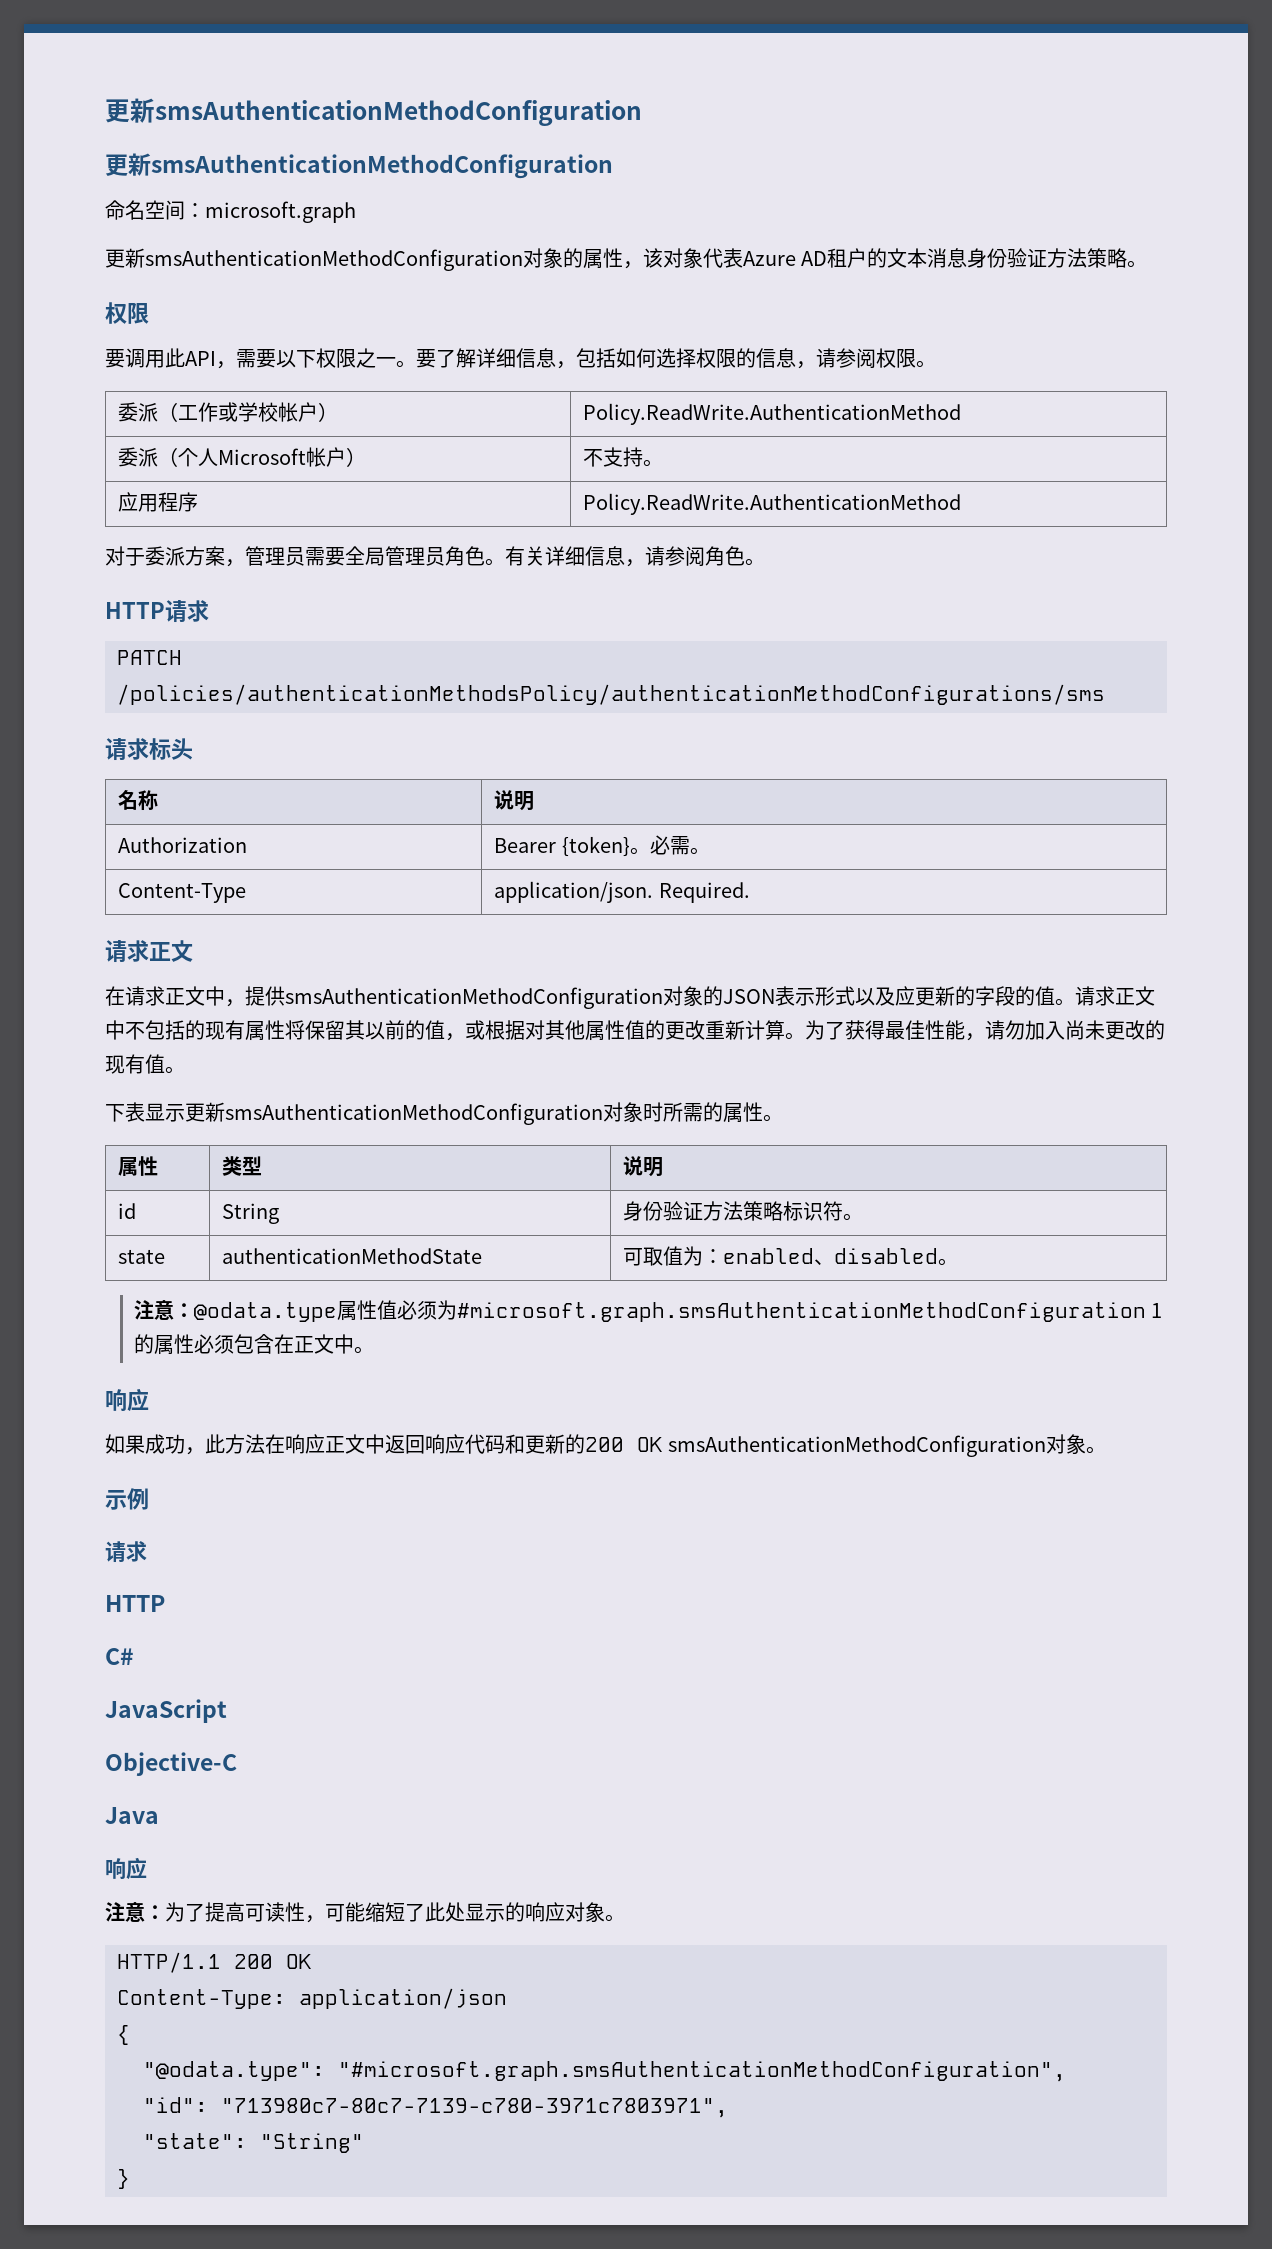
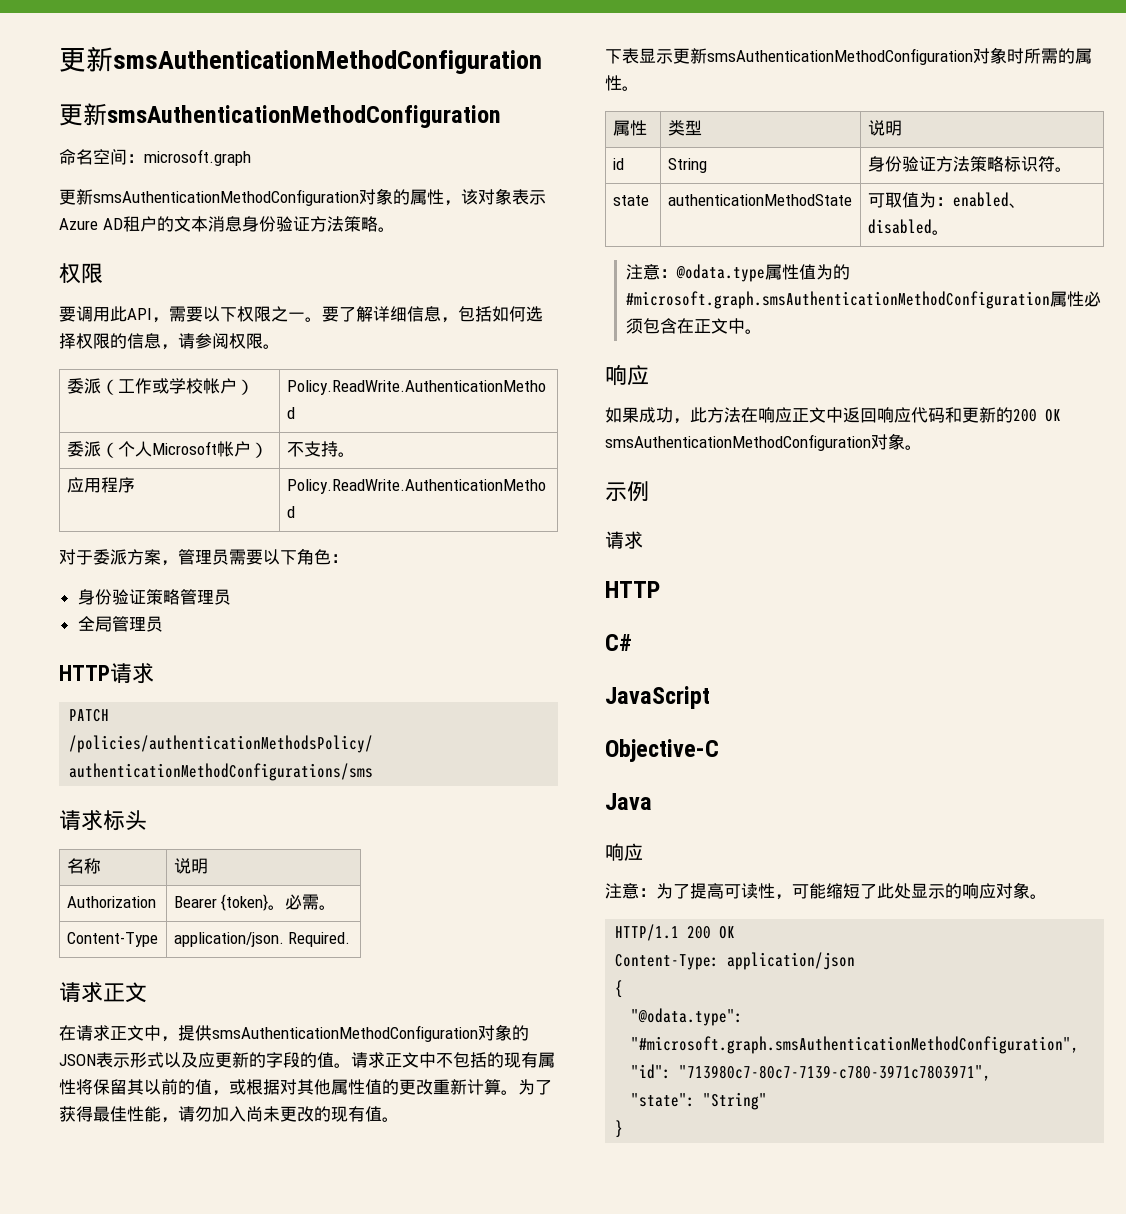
- 更新smsAuthenticationMethodConfiguration对象的属性，该对象代表Azure AD租户的文本消息身份验证方法策略。
+ 更新smsAuthenticationMethodConfiguration对象的属性，该对象表示Azure AD租户的文本消息身份验证方法策略。
- 对于委派方案，管理员需要全局管理员角色。有关详细信息，请参阅角色。
+ 对于委派方案，管理员需要以下角色：
+ 身份验证策略管理员
+ 全局管理员
- 注意：@odata.type属性值必须为#microsoft.graph.smsAuthenticationMethodConfiguration 1的属性必须包含在正文中。
+ 注意：@odata.type属性值为的#microsoft.graph.smsAuthenticationMethodConfiguration属性必须包含在正文中。

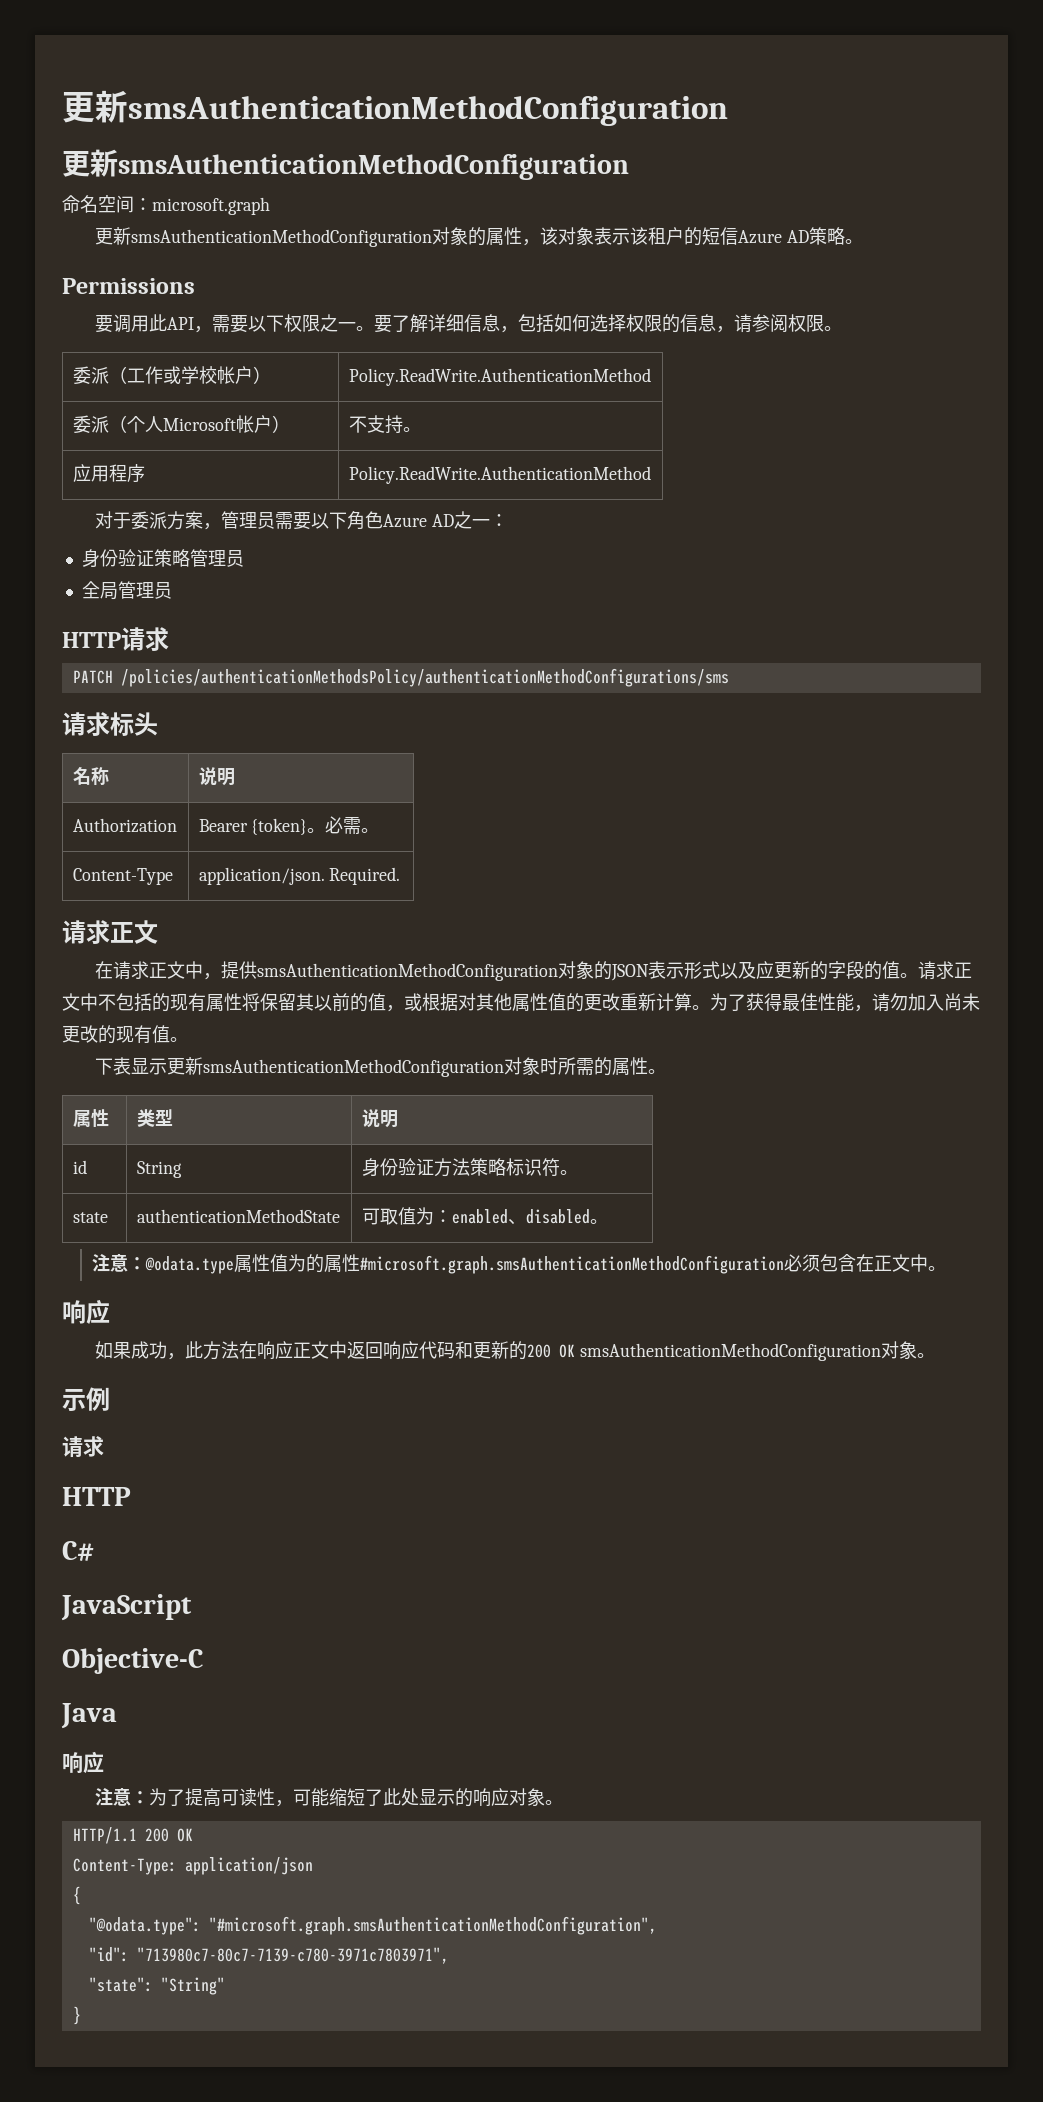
- 更新smsAuthenticationMethodConfiguration对象的属性，该对象表示Azure AD租户的文本消息身份验证方法策略。
- 权限
+ 更新smsAuthenticationMethodConfiguration对象的属性，该对象表示该租户的短信Azure AD策略。
+ Permissions
- 对于委派方案，管理员需要以下角色：
+ 对于委派方案，管理员需要以下角色Azure AD之一：
- 注意：@odata.type属性值为的#microsoft.graph.smsAuthenticationMethodConfiguration属性必须包含在正文中。
+ 注意：@odata.type属性值为的属性#microsoft.graph.smsAuthenticationMethodConfiguration必须包含在正文中。

